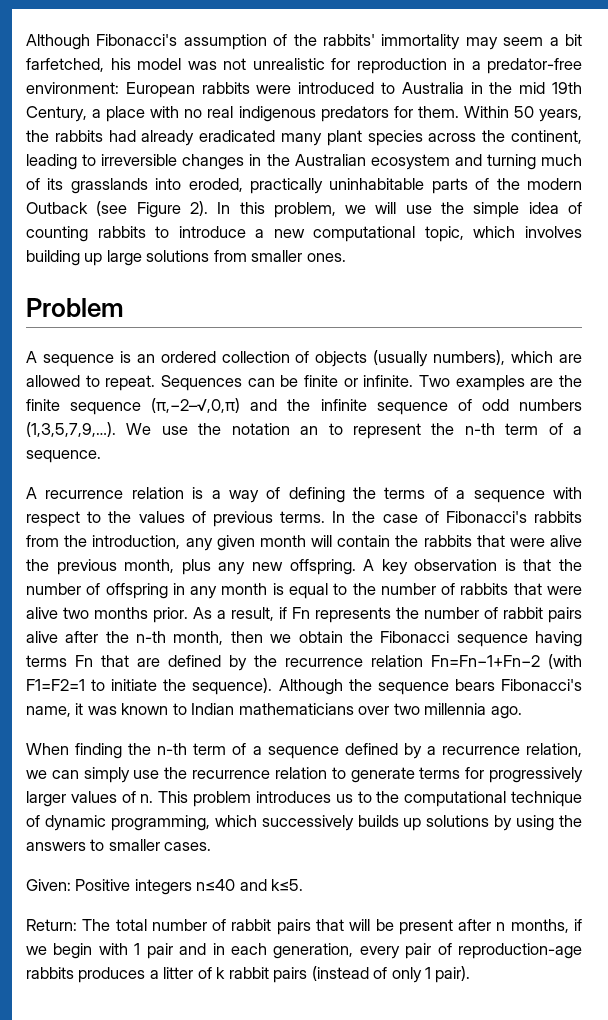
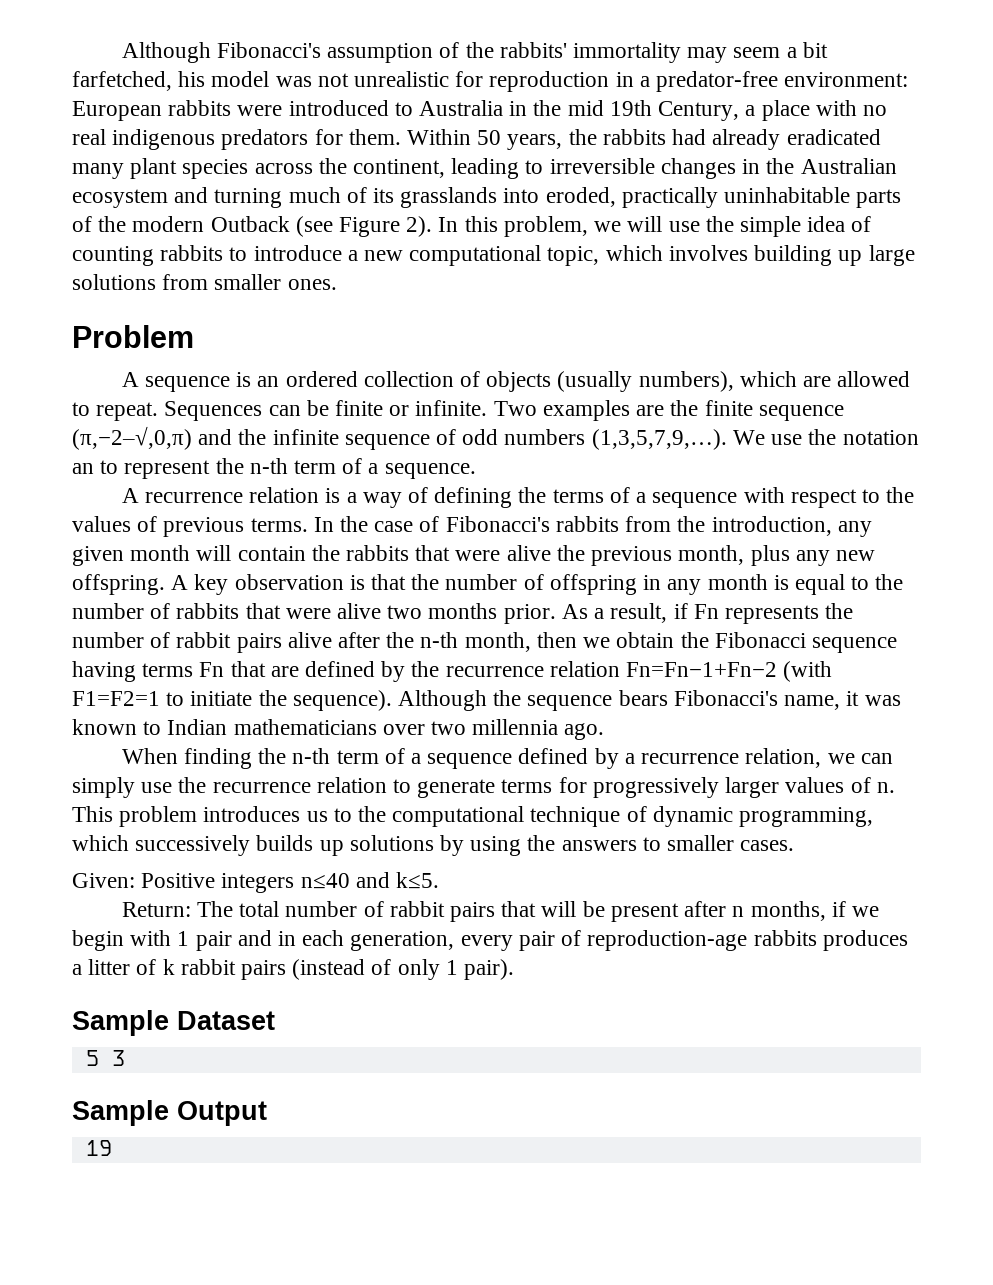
+ Sample Dataset
+ 5 3
+ Sample Output
+ 19

